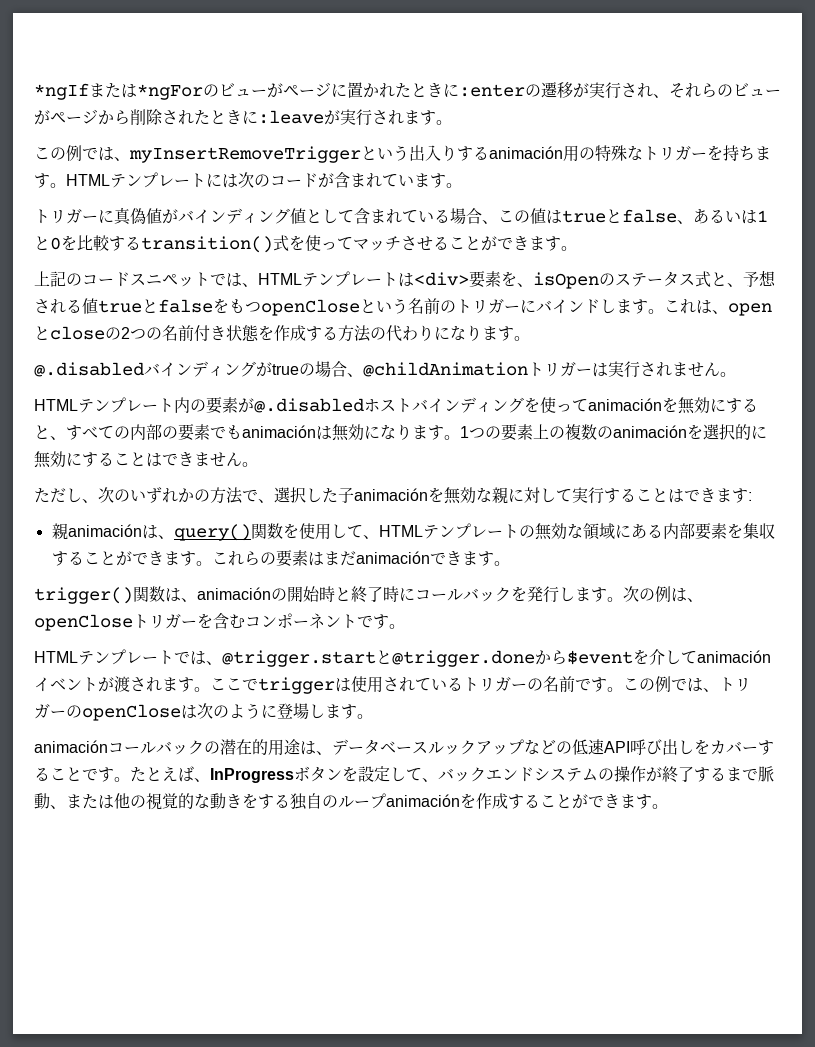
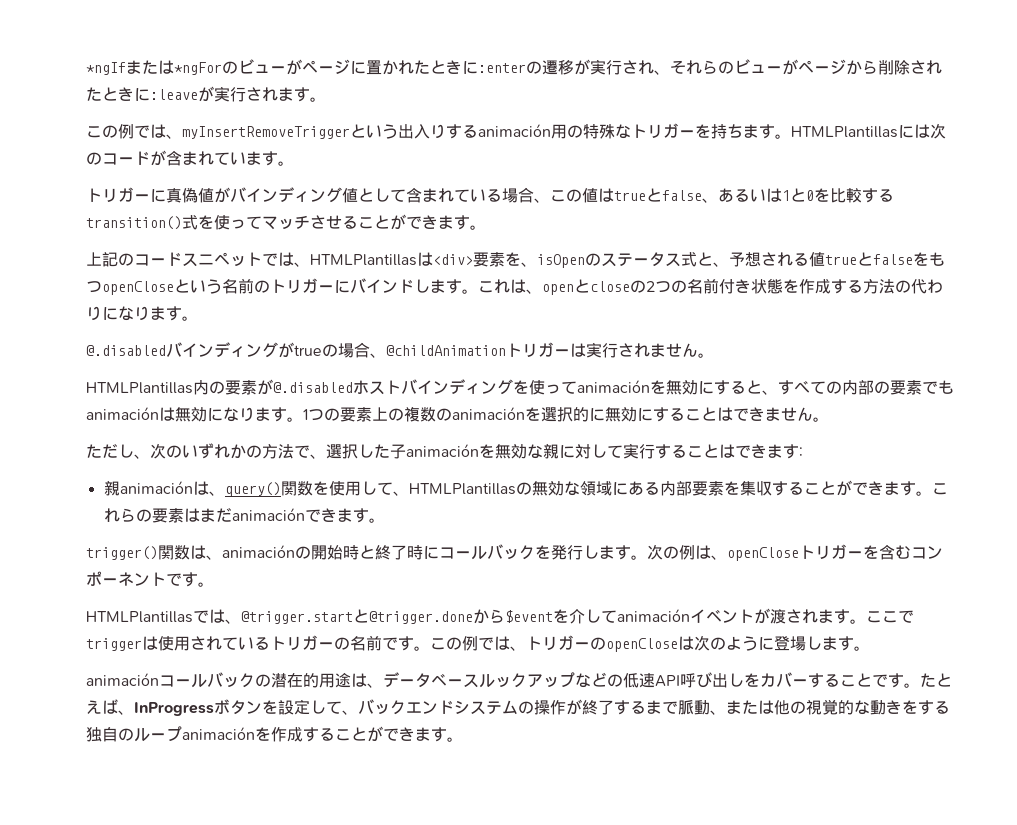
- HTMLテンプレートには次のコードが含まれています。
+ HTMLPlantillasには次のコードが含まれています。
- 上記のコードスニペットでは、HTMLテンプレートは<div>要素を、isOpenのステータス式と、予想される値trueとfalseをもつopenCloseという名前のトリガーにバインドします。
+ 上記のコードスニペットでは、HTMLPlantillasは<div>要素を、isOpenのステータス式と、予想される値trueとfalseをもつopenCloseという名前のトリガーにバインドします。
- HTMLテンプレート内の要素が@.disabledホストバインディングを使ってanimaciónを無効にすると、すべての内部の要素でもanimaciónは無効になります。
+ HTMLPlantillas内の要素が@.disabledホストバインディングを使ってanimaciónを無効にすると、すべての内部の要素でもanimaciónは無効になります。
- 親animaciónは、query()関数を使用して、HTMLテンプレートの無効な領域にある内部要素を集収することができます。
+ 親animaciónは、query()関数を使用して、HTMLPlantillasの無効な領域にある内部要素を集収することができます。
- HTMLテンプレートでは、@trigger.startと@trigger.doneから$eventを介してanimaciónイベントが渡されます。
+ HTMLPlantillasでは、@trigger.startと@trigger.doneから$eventを介してanimaciónイベントが渡されます。

